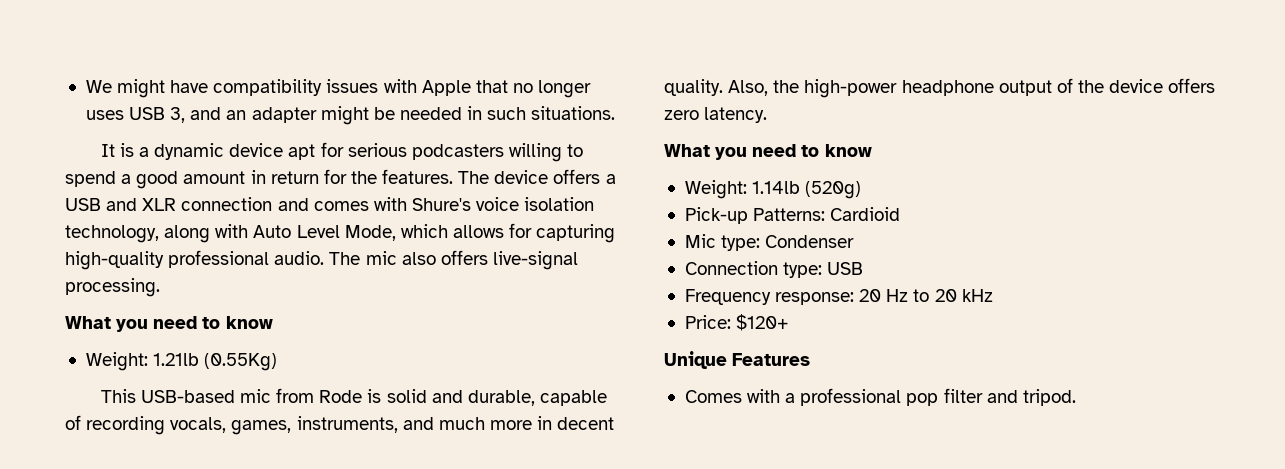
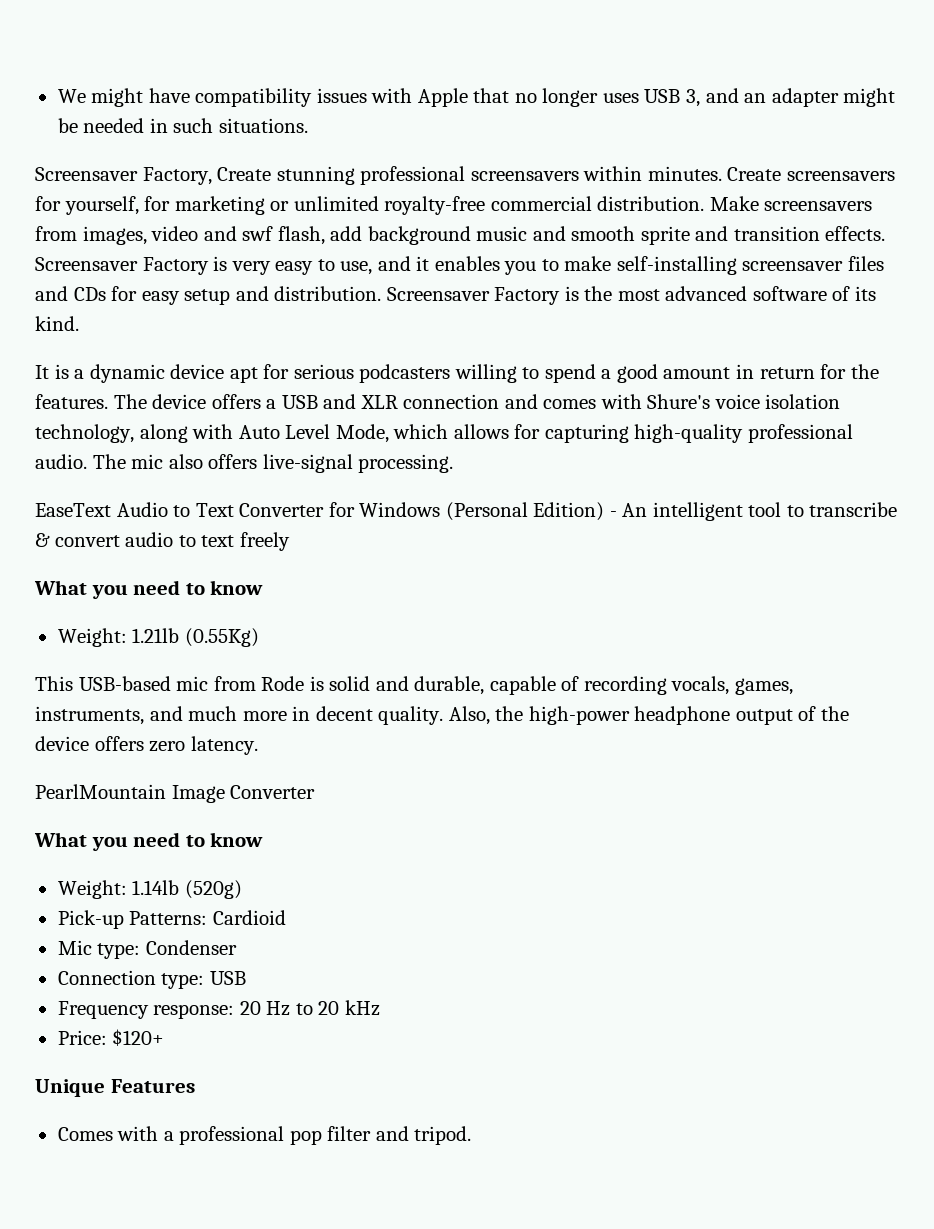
+ Screensaver Factory, Create stunning professional screensavers within minutes. Create screensavers for yourself, for marketing or unlimited royalty-free commercial distribution. Make screensavers from images, video and swf flash, add background music and smooth sprite and transition effects. Screensaver Factory is very easy to use, and it enables you to make self-installing screensaver files and CDs for easy setup and distribution. Screensaver Factory is the most advanced software of its kind.
+ EaseText Audio to Text Converter for Windows (Personal Edition) - An intelligent tool to transcribe & convert audio to text freely
+ PearlMountain Image Converter

